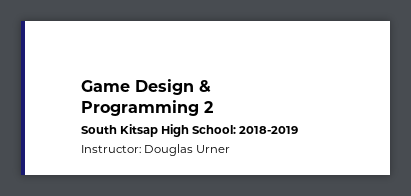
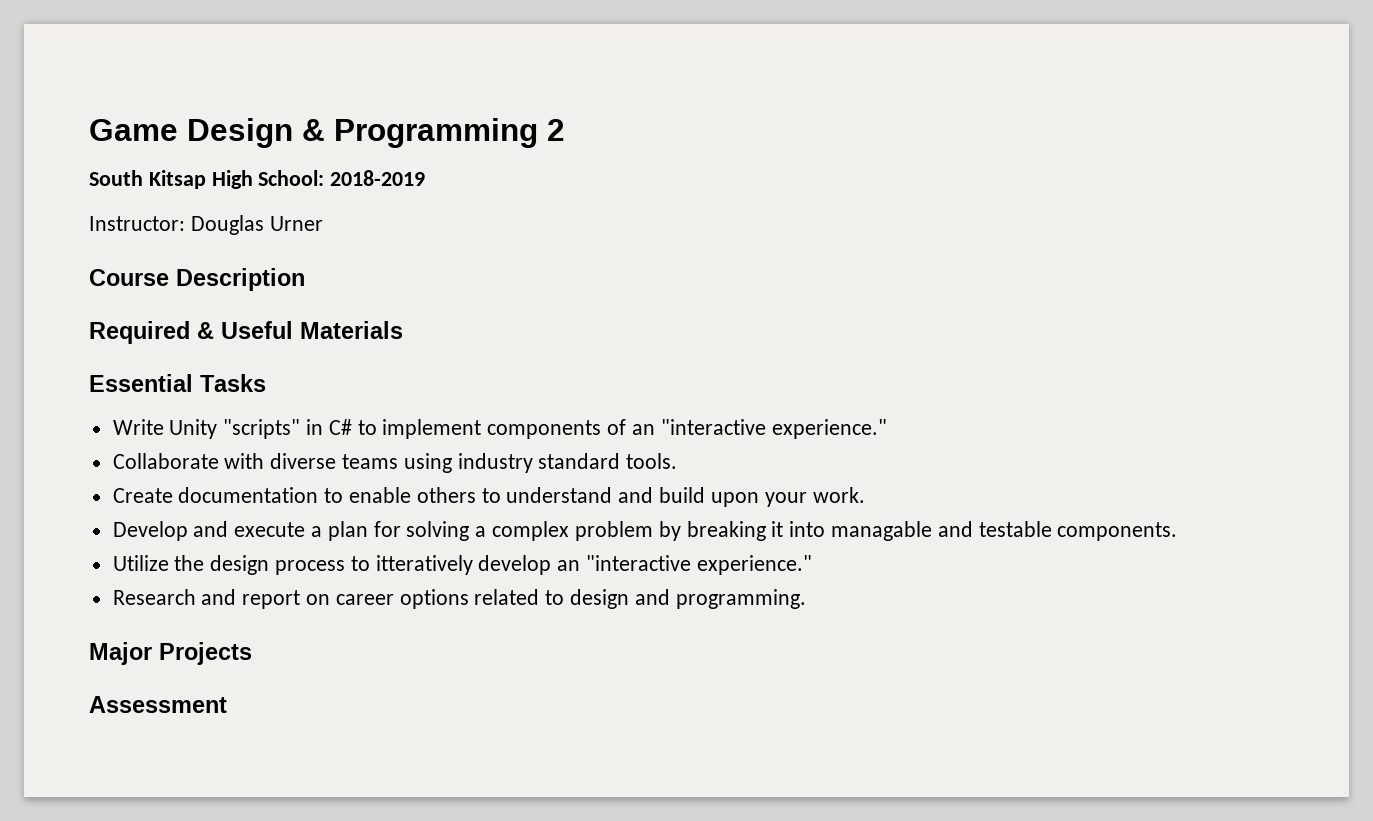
+ Course Description
+ Required & Useful Materials
+ Essential Tasks
+ Write Unity "scripts" in C# to implement components of an "interactive experience."
+ Collaborate with diverse teams using industry standard tools.
+ Create documentation to enable others to understand and build upon your work.
+ Develop and execute a plan for solving a complex problem by breaking it into managable and testable components.
+ Utilize the design process to itteratively develop an "interactive experience."
+ Research and report on career options related to design and programming.
+ Major Projects
+ Assessment

